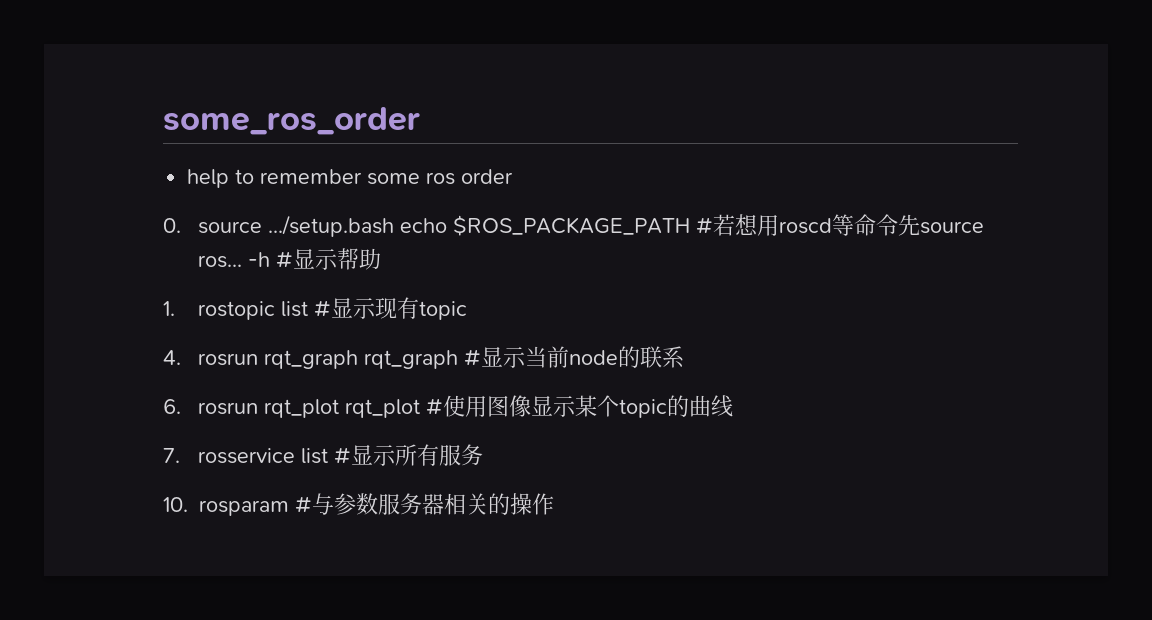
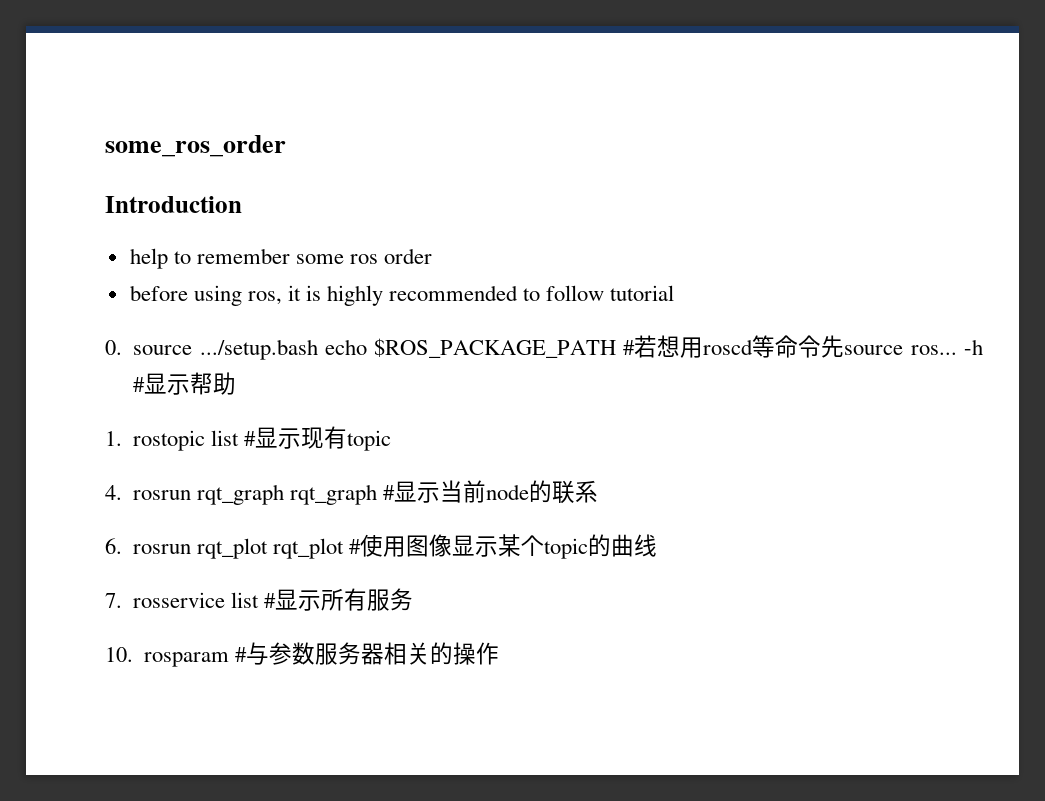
+ Introduction
+ before using ros, it is highly recommended to follow tutorial

